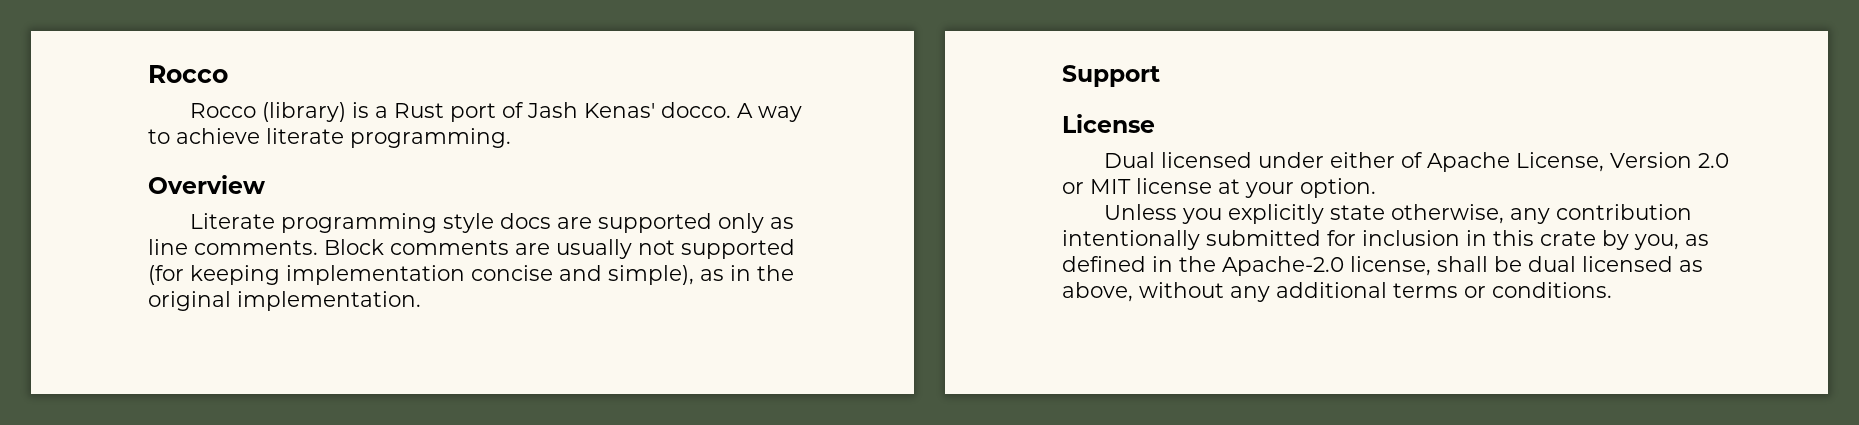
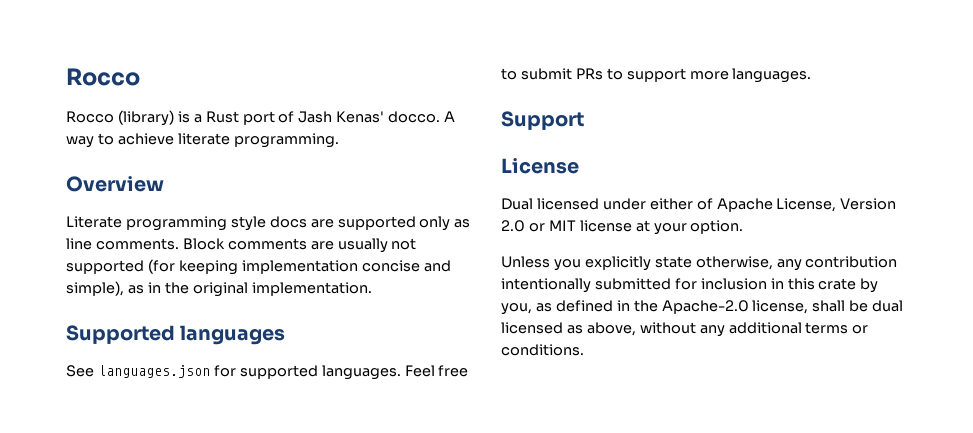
+ Supported languages
+ See languages.json for supported languages. Feel free to submit PRs to support more languages.

